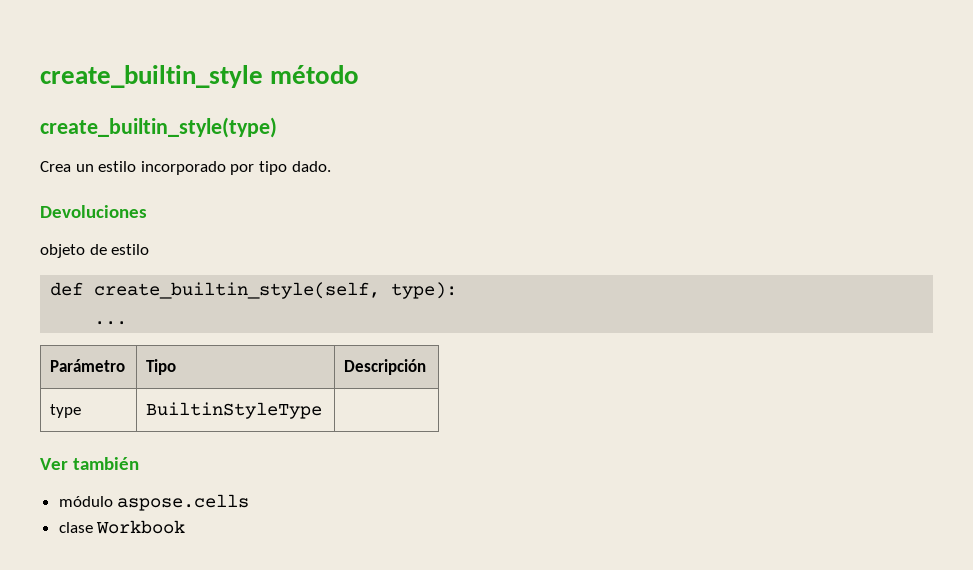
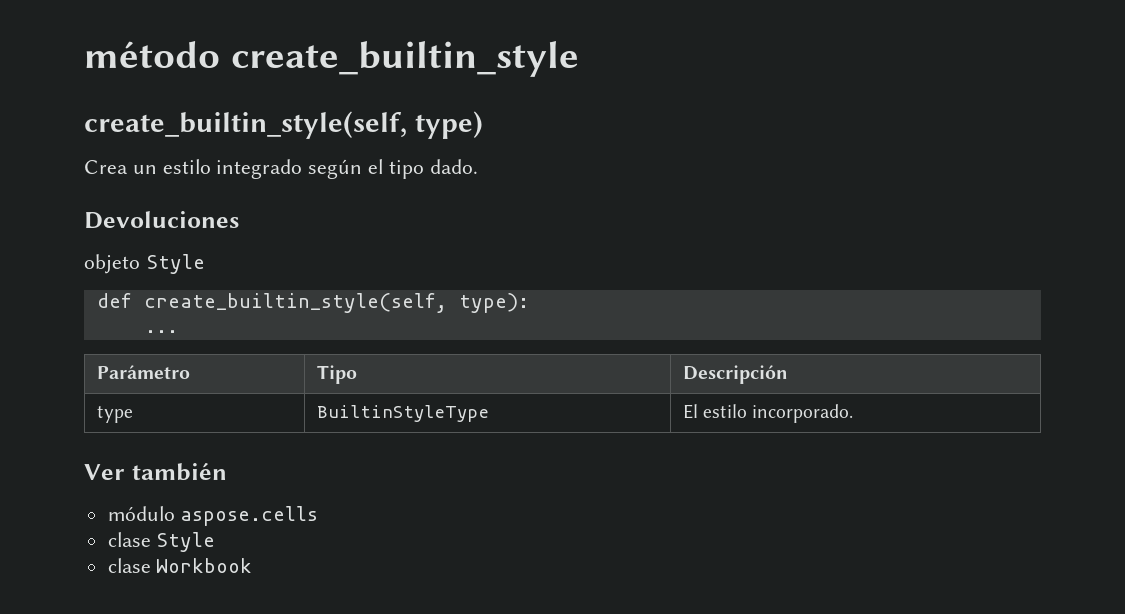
- create_builtin_style método
- create_builtin_style(type)
+ método create_builtin_style
+ create_builtin_style(self, type)
- Crea un estilo incorporado por tipo dado.
+ Crea un estilo integrado según el tipo dado.
- objeto de estilo
+ objeto Style
- type | BuiltinStyleType |
+ type | BuiltinStyleType | El estilo incorporado.
+ clase Style

